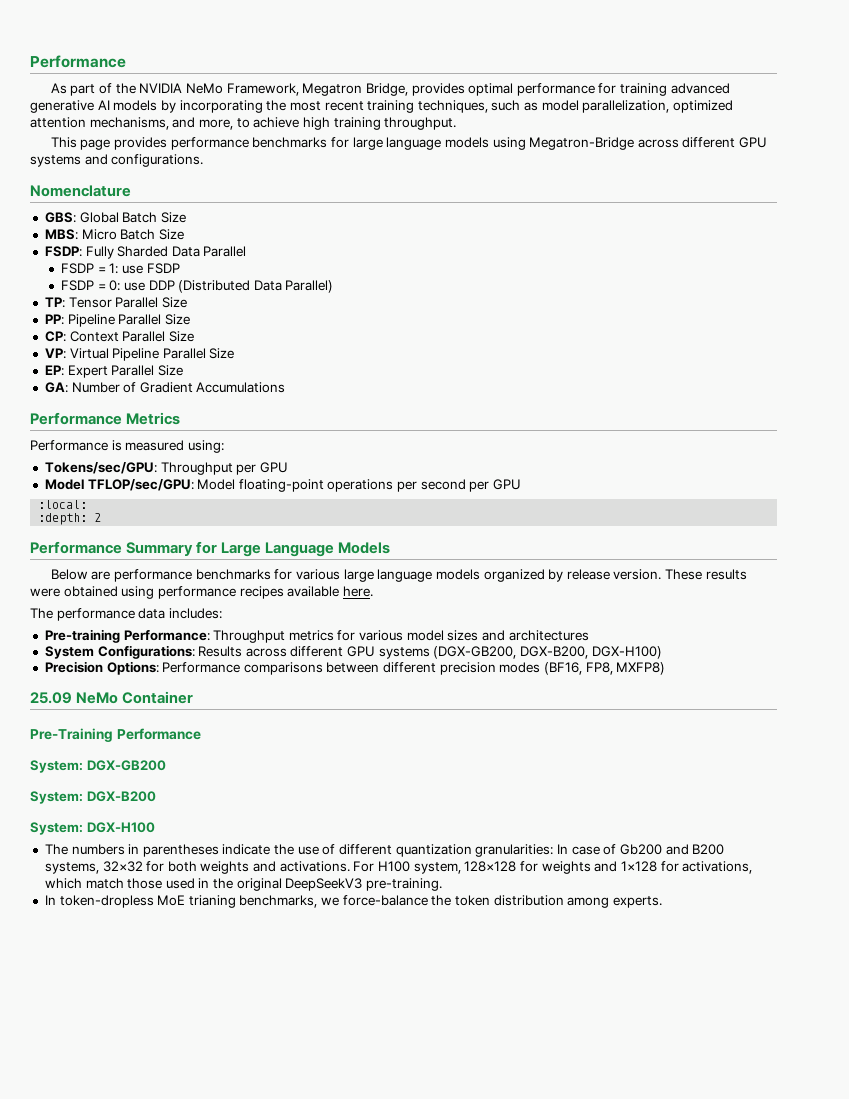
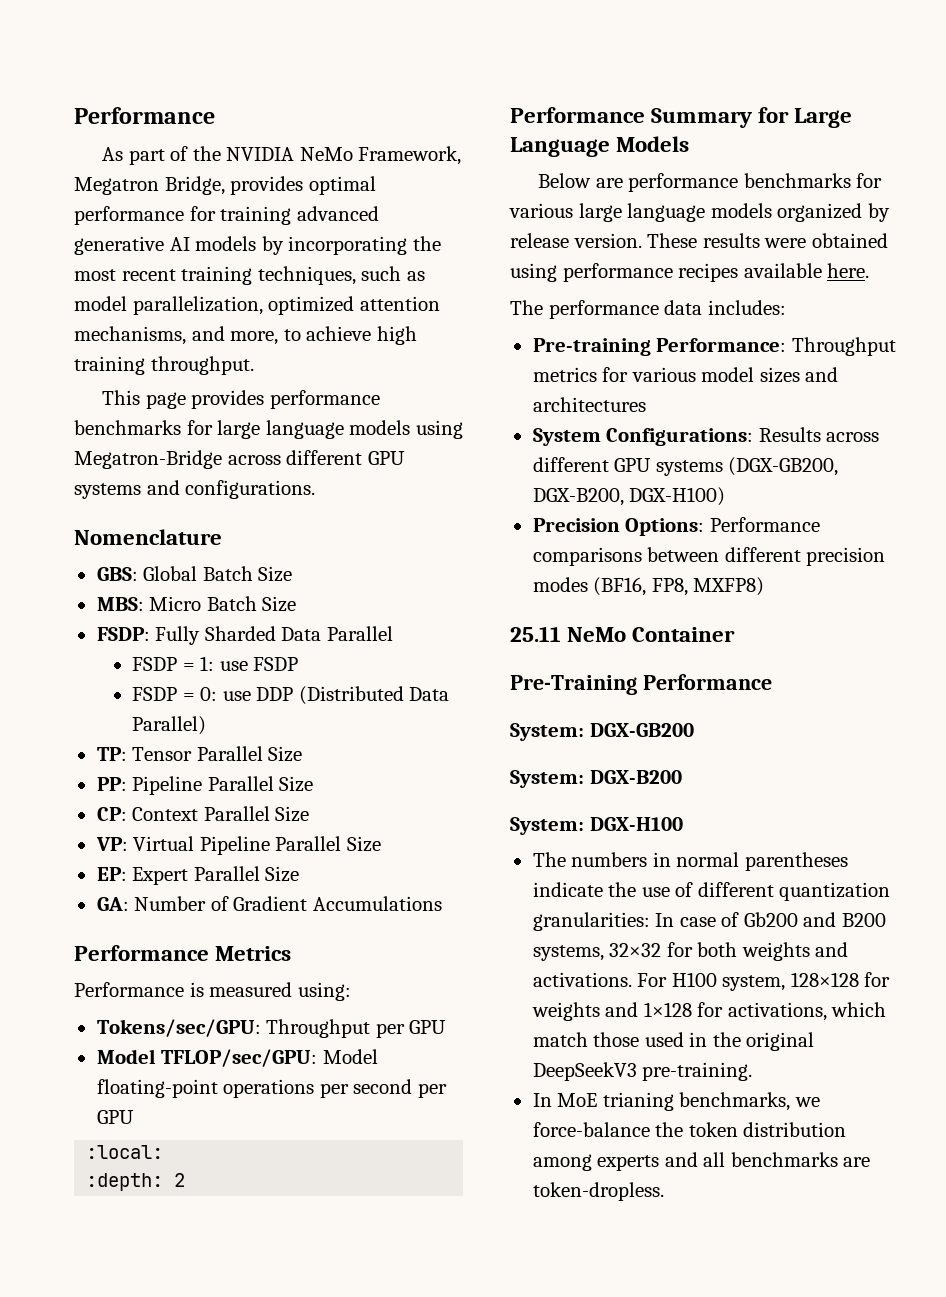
- 25.09 NeMo Container
+ 25.11 NeMo Container
- The numbers in parentheses indicate the use of different quantization granularities: In case of Gb200 and B200 systems, 32×32 for both weights and activations.
+ The numbers in normal parentheses indicate the use of different quantization granularities: In case of Gb200 and B200 systems, 32×32 for both weights and activations.
- In token-dropless MoE trianing benchmarks, we force-balance the token distribution among experts.
+ In MoE trianing benchmarks, we force-balance the token distribution among experts and all benchmarks are token-dropless.

